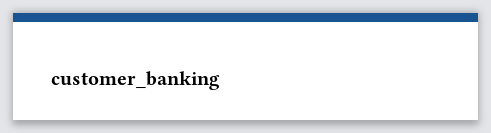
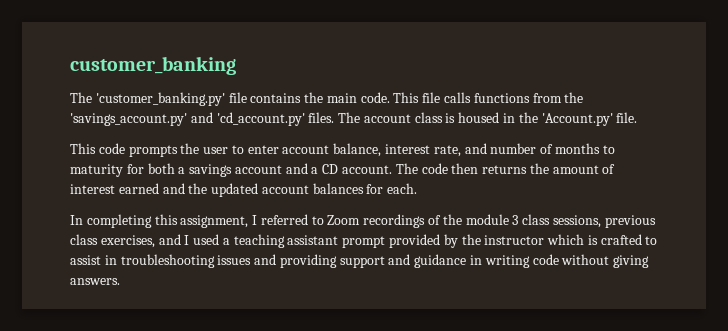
+ The 'customer_banking.py' file contains the main code. This file calls functions from the 'savings_account.py' and 'cd_account.py' files. The account class is housed in the 'Account.py' file.
+ This code prompts the user to enter account balance, interest rate, and number of months to maturity for both a savings account and a CD account. The code then returns the amount of interest earned and the updated account balances for each.
+ In completing this assignment, I referred to Zoom recordings of the module 3 class sessions, previous class exercises, and I used a teaching assistant prompt provided by the instructor which is crafted to assist in troubleshooting issues and providing support and guidance in writing code without giving answers.

